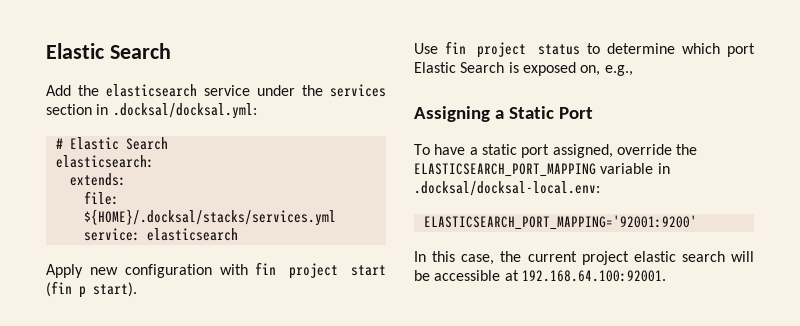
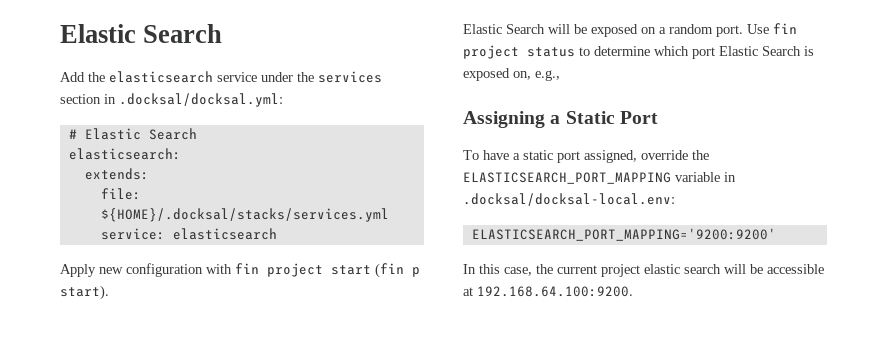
+ Elastic Search will be exposed on a random port.
- ELASTICSEARCH_PORT_MAPPING='92001:9200'
+ ELASTICSEARCH_PORT_MAPPING='9200:9200'
- In this case, the current project elastic search will be accessible at 192.168.64.100:92001.
+ In this case, the current project elastic search will be accessible at 192.168.64.100:9200.

